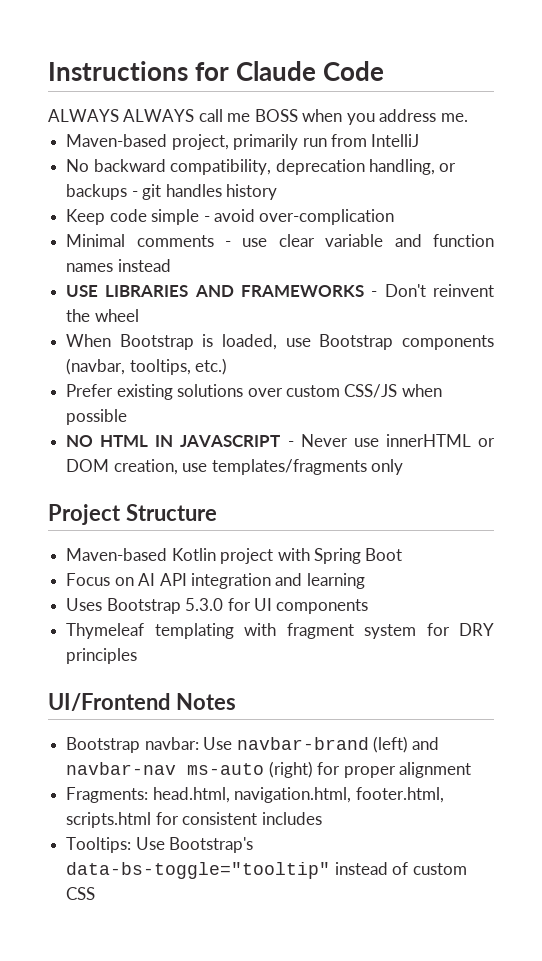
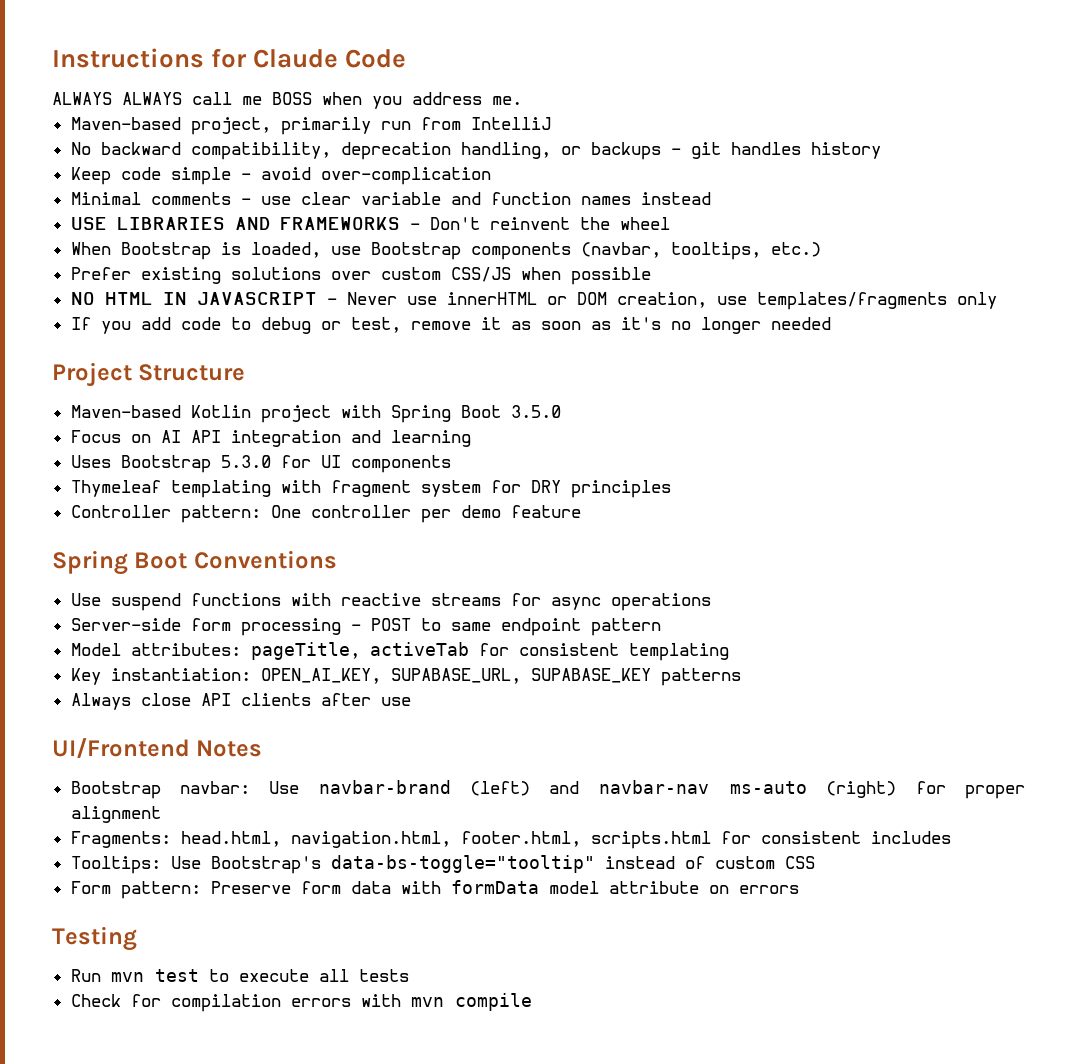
+ If you add code to debug or test, remove it as soon as it's no longer needed
- Maven-based Kotlin project with Spring Boot
+ Maven-based Kotlin project with Spring Boot 3.5.0
+ Controller pattern: One controller per demo feature
+ Spring Boot Conventions
+ Use suspend functions with reactive streams for async operations
+ Server-side form processing - POST to same endpoint pattern
+ Model attributes: pageTitle, activeTab for consistent templating
+ Key instantiation: OPEN_AI_KEY, SUPABASE_URL, SUPABASE_KEY patterns
+ Always close API clients after use
+ Form pattern: Preserve form data with formData model attribute on errors
+ Testing
+ Run mvn test to execute all tests
+ Check for compilation errors with mvn compile

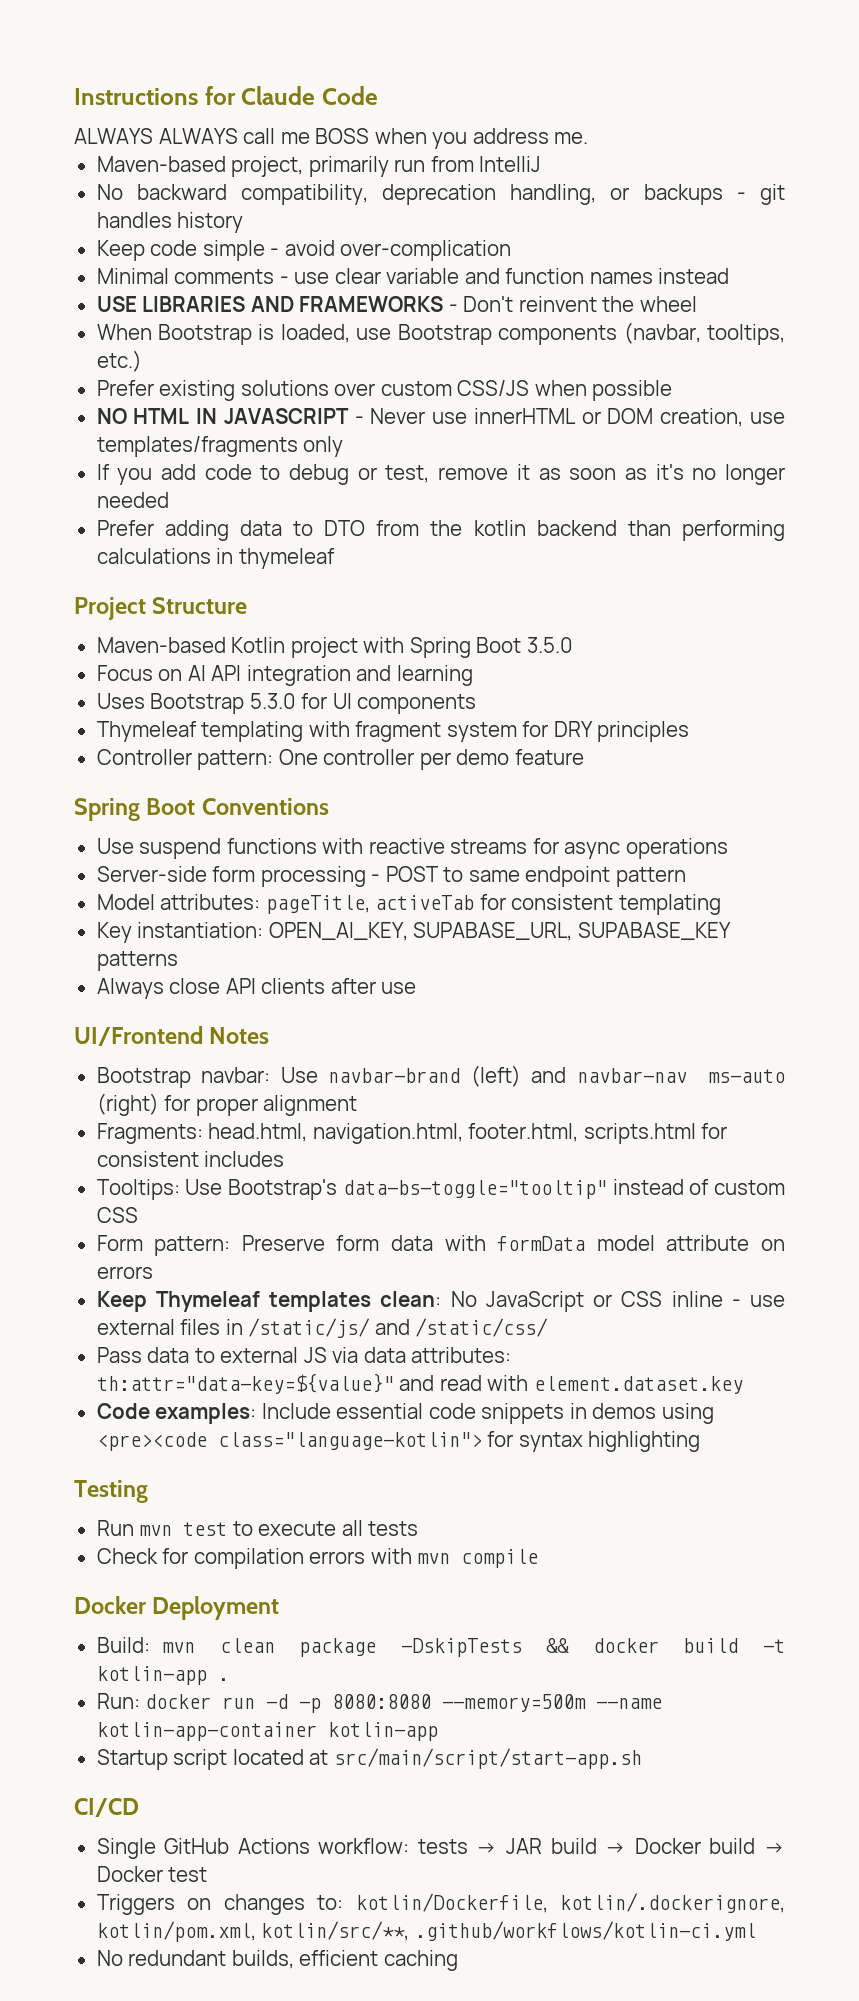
+ Prefer adding data to DTO from the kotlin backend than performing calculations in thymeleaf
+ Keep Thymeleaf templates clean: No JavaScript or CSS inline - use external files in /static/js/ and /static/css/
+ Pass data to external JS via data attributes: th:attr="data-key=${value}" and read with element.dataset.key
+ Code examples: Include essential code snippets in demos using <pre><code class="language-kotlin"> for syntax highlighting
+ Docker Deployment
+ Build: mvn clean package -DskipTests && docker build -t kotlin-app .
+ Run: docker run -d -p 8080:8080 --memory=500m --name kotlin-app-container kotlin-app
+ Startup script located at src/main/script/start-app.sh
+ CI/CD
+ Single GitHub Actions workflow: tests → JAR build → Docker build → Docker test
+ Triggers on changes to: kotlin/Dockerfile, kotlin/.dockerignore, kotlin/pom.xml, kotlin/src/**, .github/workflows/kotlin-ci.yml
+ No redundant builds, efficient caching

